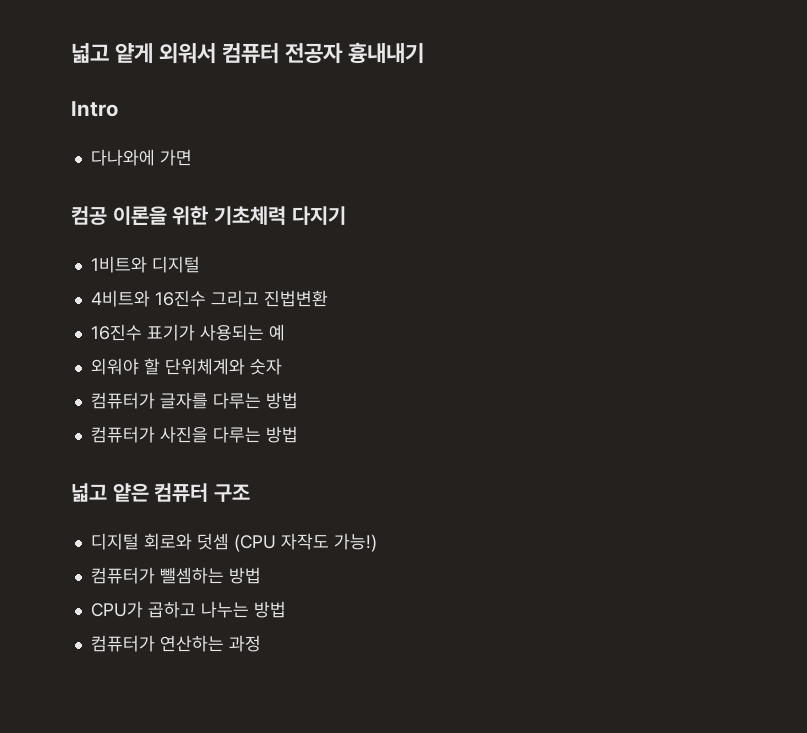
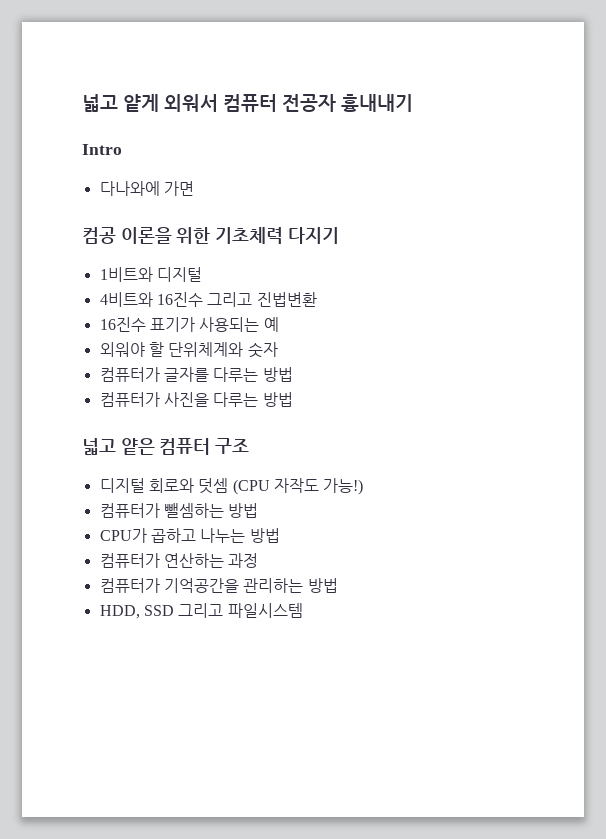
+ 컴퓨터가 기억공간을 관리하는 방법
+ HDD, SSD 그리고 파일시스템

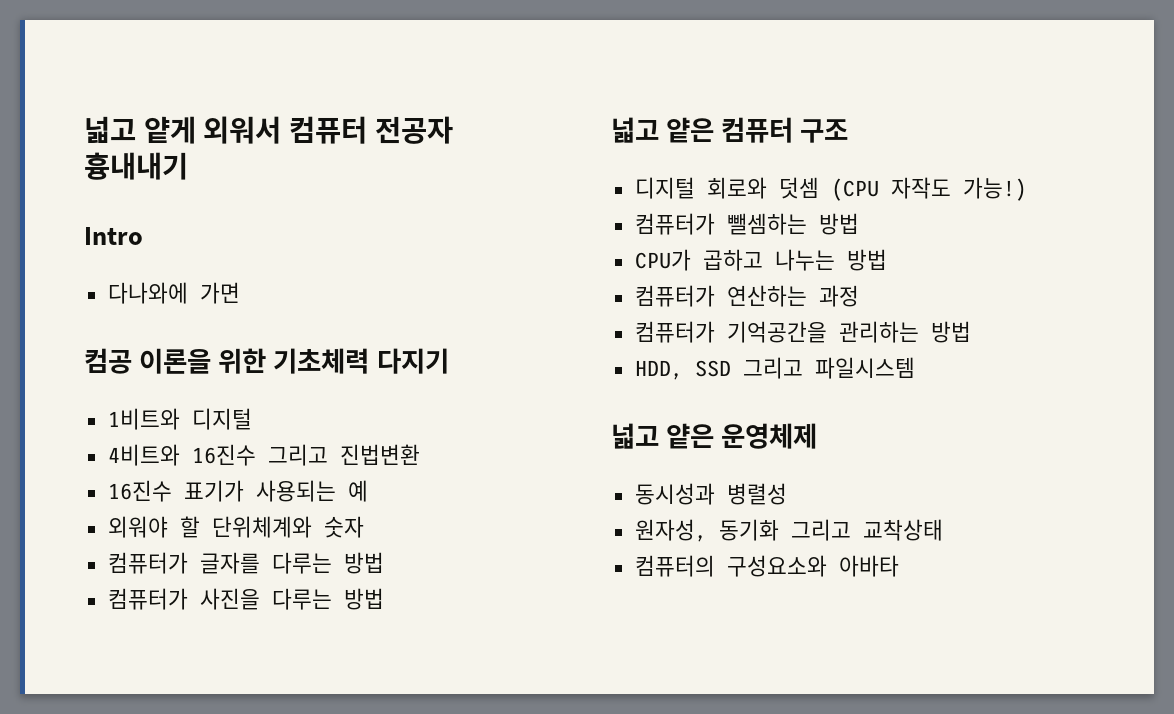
+ 넓고 얕은 운영체제
+ 동시성과 병렬성
+ 원자성, 동기화 그리고 교착상태
+ 컴퓨터의 구성요소와 아바타

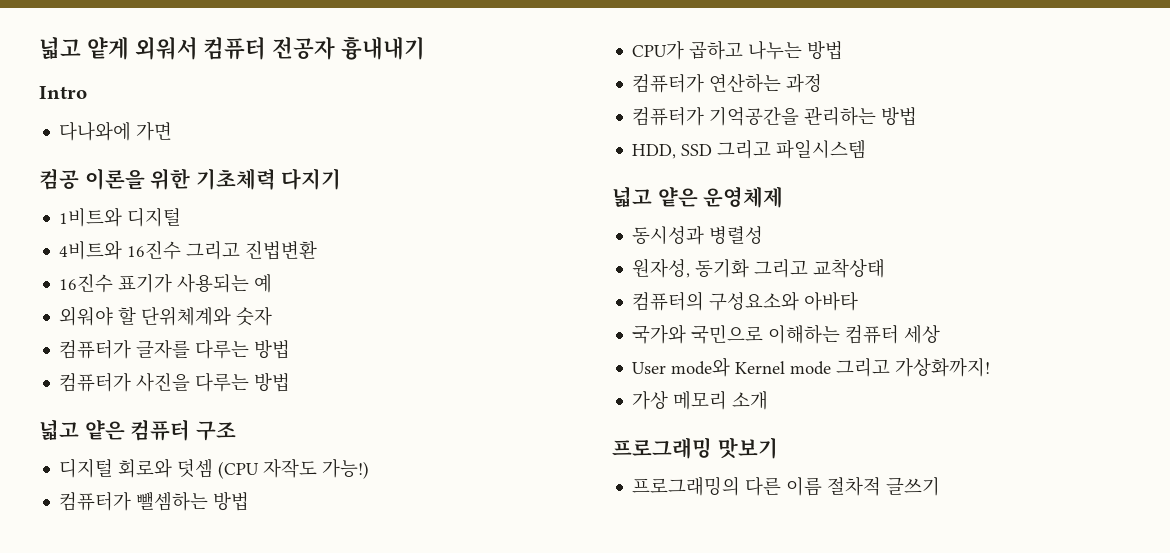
+ 국가와 국민으로 이해하는 컴퓨터 세상
+ User mode와 Kernel mode 그리고 가상화까지!
+ 가상 메모리 소개
+ 프로그래밍 맛보기
+ 프로그래밍의 다른 이름 절차적 글쓰기

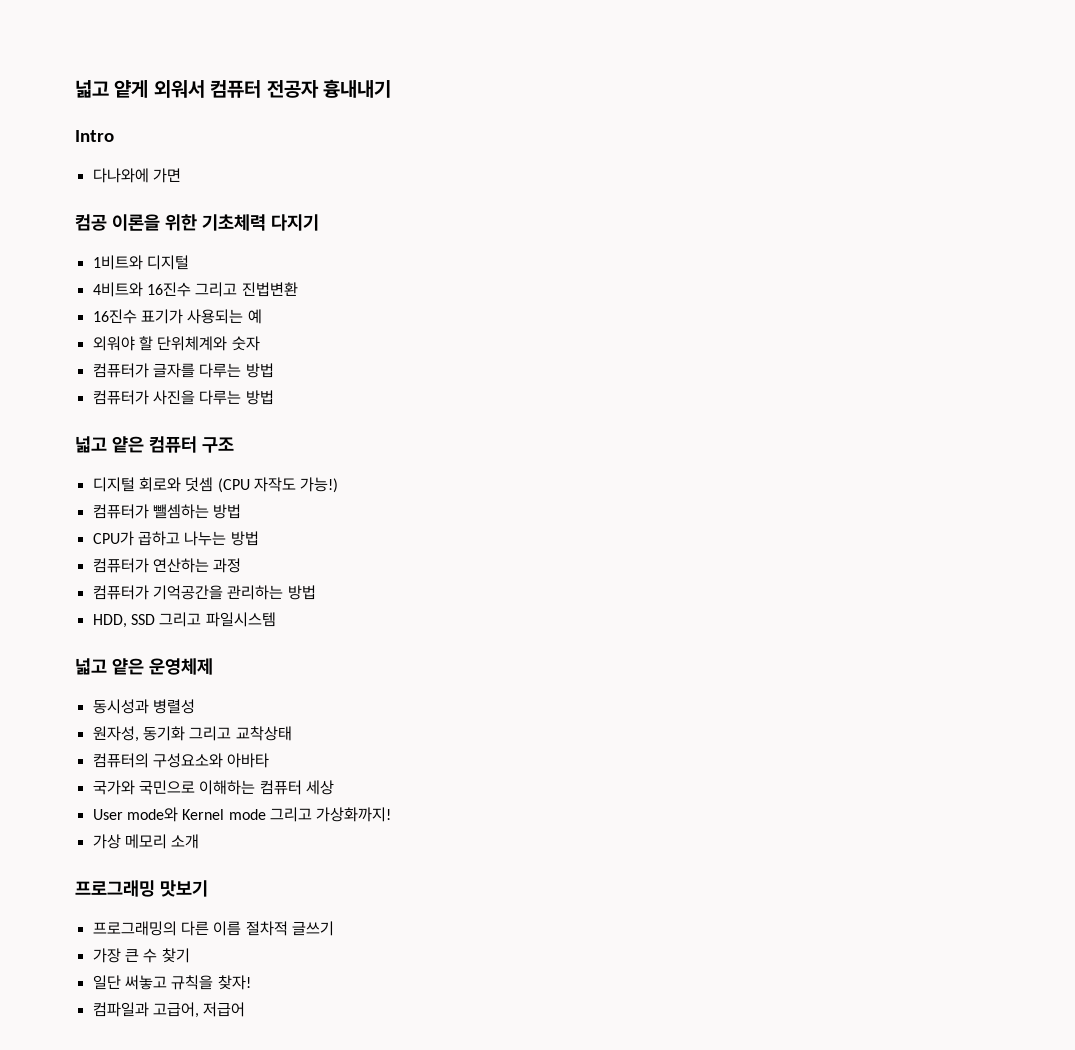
+ 가장 큰 수 찾기
+ 일단 써놓고 규칙을 찾자!
+ 컴파일과 고급어, 저급어

